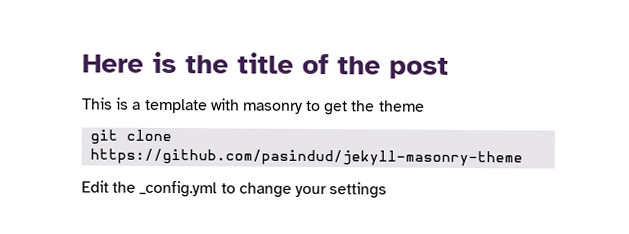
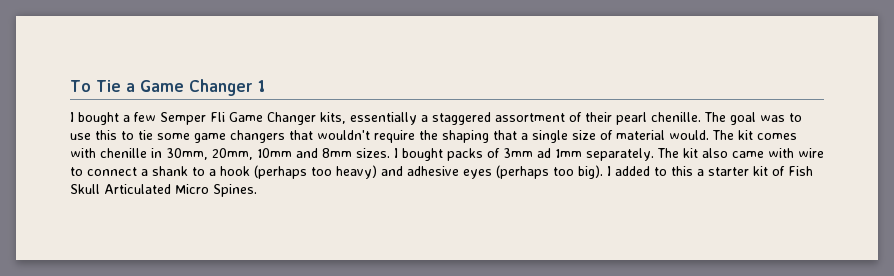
- Here is the title of the post
- This is a template with masonry to get the theme
- git clone https://github.com/pasindud/jekyll-masonry-theme
- Edit the _config.yml to change your settings
+ To Tie a Game Changer 1
+ I bought a few Semper Fli Game Changer kits, essentially a staggered assortment of their pearl chenille. The goal was to use this to tie some game changers that wouldn't require the shaping that a single size of material would. The kit comes with chenille in 30mm, 20mm, 10mm and 8mm sizes. I bought packs of 3mm ad 1mm separately. The kit also came with wire to connect a shank to a hook (perhaps too heavy) and adhesive eyes (perhaps too big). I added to this a starter kit of Fish Skull Articulated Micro Spines.

